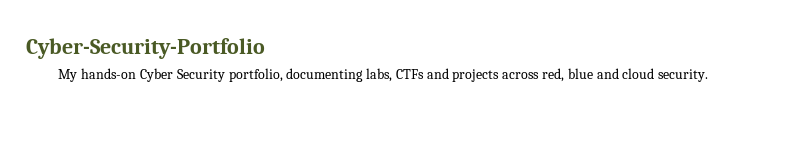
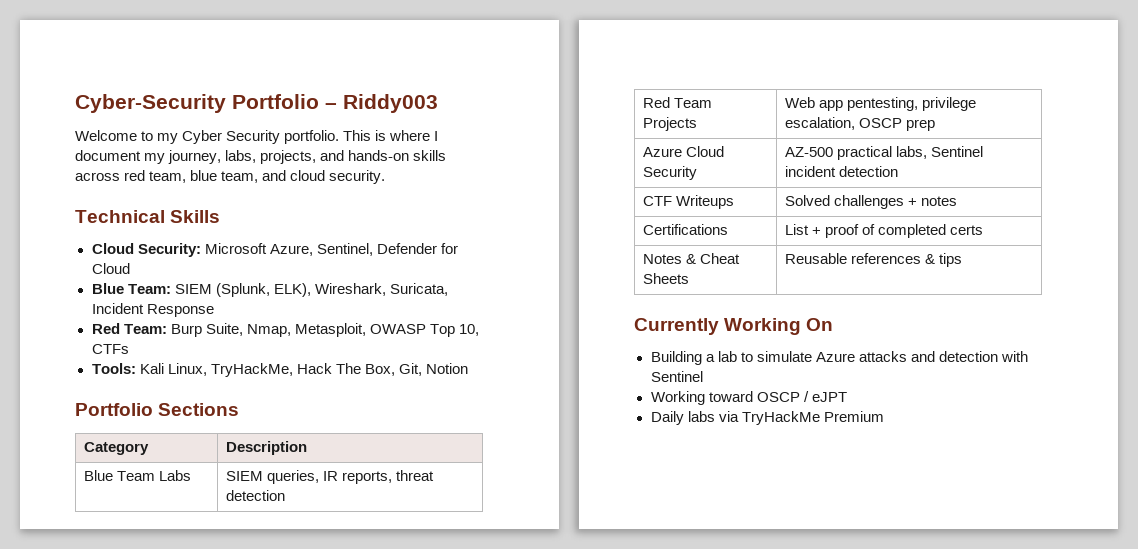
- Cyber-Security-Portfolio
- My hands-on Cyber Security portfolio, documenting labs, CTFs and projects across red, blue and cloud security.
+ Cyber-Security Portfolio – Riddy003
+ Welcome to my Cyber Security portfolio. This is where I document my journey, labs, projects, and hands-on skills across red team, blue team, and cloud security.
+ Technical Skills
+ Cloud Security: Microsoft Azure, Sentinel, Defender for Cloud
+ Blue Team: SIEM (Splunk, ELK), Wireshark, Suricata, Incident Response
+ Red Team: Burp Suite, Nmap, Metasploit, OWASP Top 10, CTFs
+ Tools: Kali Linux, TryHackMe, Hack The Box, Git, Notion
+ Portfolio Sections
+ Category | Description
+ Blue Team Labs | SIEM queries, IR reports, threat detection
+ Red Team Projects | Web app pentesting, privilege escalation, OSCP prep
+ Azure Cloud Security | AZ-500 practical labs, Sentinel incident detection
+ CTF Writeups | Solved challenges + notes
+ Certifications | List + proof of completed certs
+ Notes & Cheat Sheets | Reusable references & tips
+ Currently Working On
+ Building a lab to simulate Azure attacks and detection with Sentinel
+ Working toward OSCP / eJPT
+ Daily labs via TryHackMe Premium

